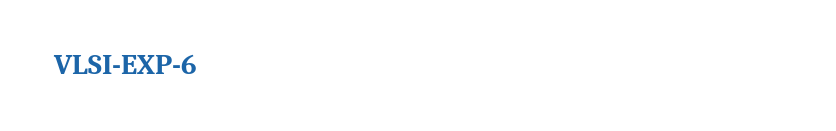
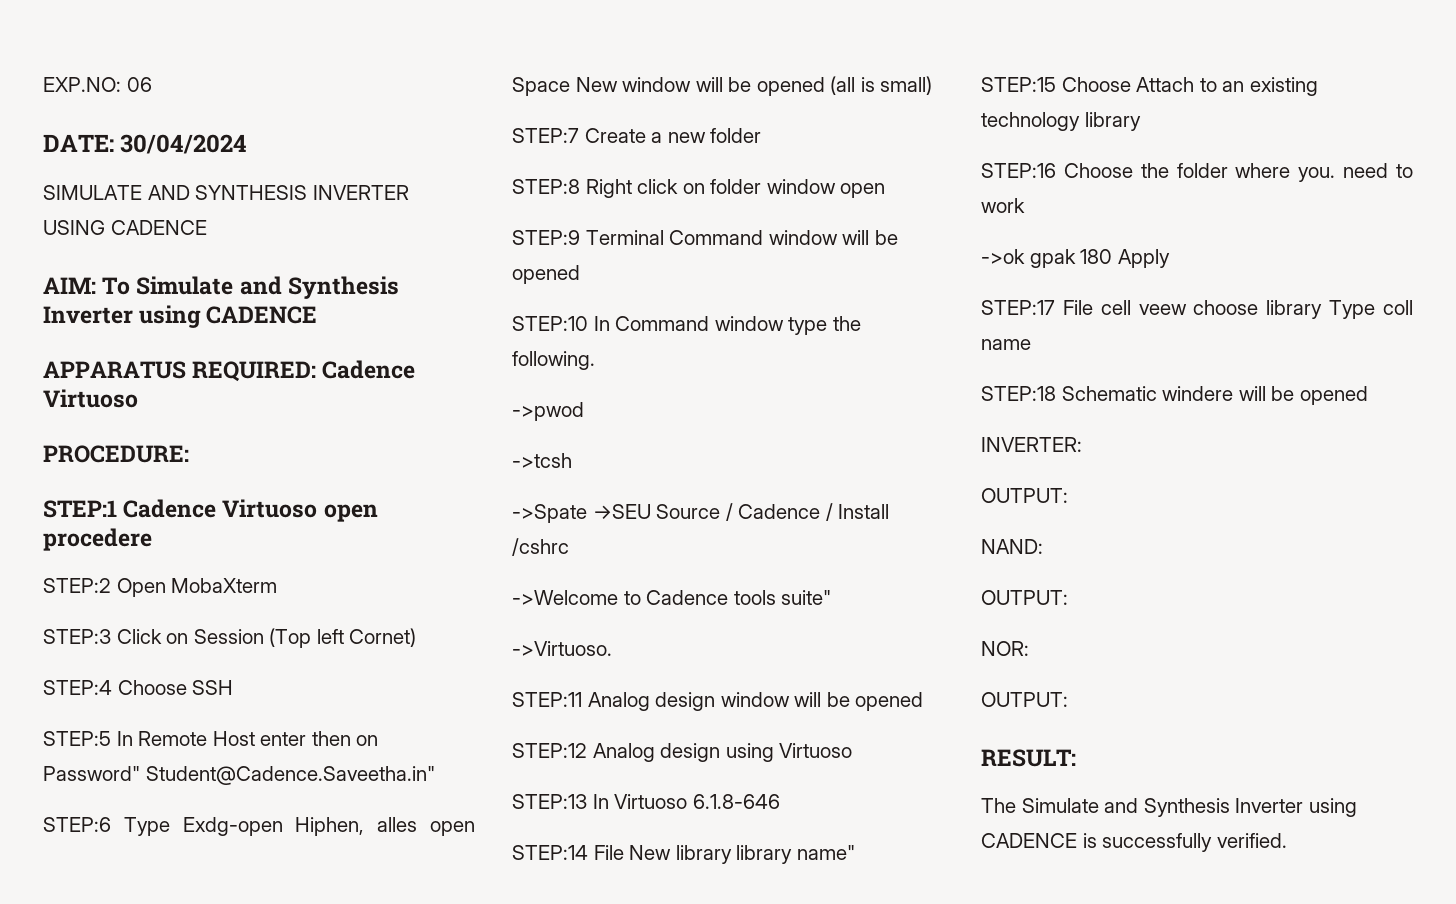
- VLSI-EXP-6
+ EXP.NO: 06
+ DATE: 30/04/2024
+ SIMULATE AND SYNTHESIS INVERTER USING CADENCE
+ AIM: To Simulate and Synthesis Inverter using CADENCE
+ APPARATUS REQUIRED: Cadence Virtuoso
+ PROCEDURE:
+ STEP:1 Cadence Virtuoso open procedere
+ STEP:2 Open MobaXterm
+ STEP:3 Click on Session (Top left Cornet)
+ STEP:4 Choose SSH
+ STEP:5 In Remote Host enter then on Password" Student@Cadence.Saveetha.in"
+ STEP:6 Type Exdg-open Hiphen, alles open Space New window will be opened (all is small)
+ STEP:7 Create a new folder
+ STEP:8 Right click on folder window open
+ STEP:9 Terminal Command window will be opened
+ STEP:10 In Command window type the following.
+ ->pwod
+ ->tcsh
+ ->Spate →SEU Source / Cadence / Install /cshrc
+ ->Welcome to Cadence tools suite"
+ ->Virtuoso.
+ STEP:11 Analog design window will be opened
+ STEP:12 Analog design using Virtuoso
+ STEP:13 In Virtuoso 6.1.8-646
+ STEP:14 File New library library name"
+ STEP:15 Choose Attach to an existing technology library
+ STEP:16 Choose the folder where you. need to work
+ ->ok gpak 180 Apply
+ STEP:17 File cell veew choose library Type coll name
+ STEP:18 Schematic windere will be opened
+ INVERTER:
+ OUTPUT:
+ NAND:
+ OUTPUT:
+ NOR:
+ OUTPUT:
+ RESULT:
+ The Simulate and Synthesis Inverter using CADENCE is successfully verified.

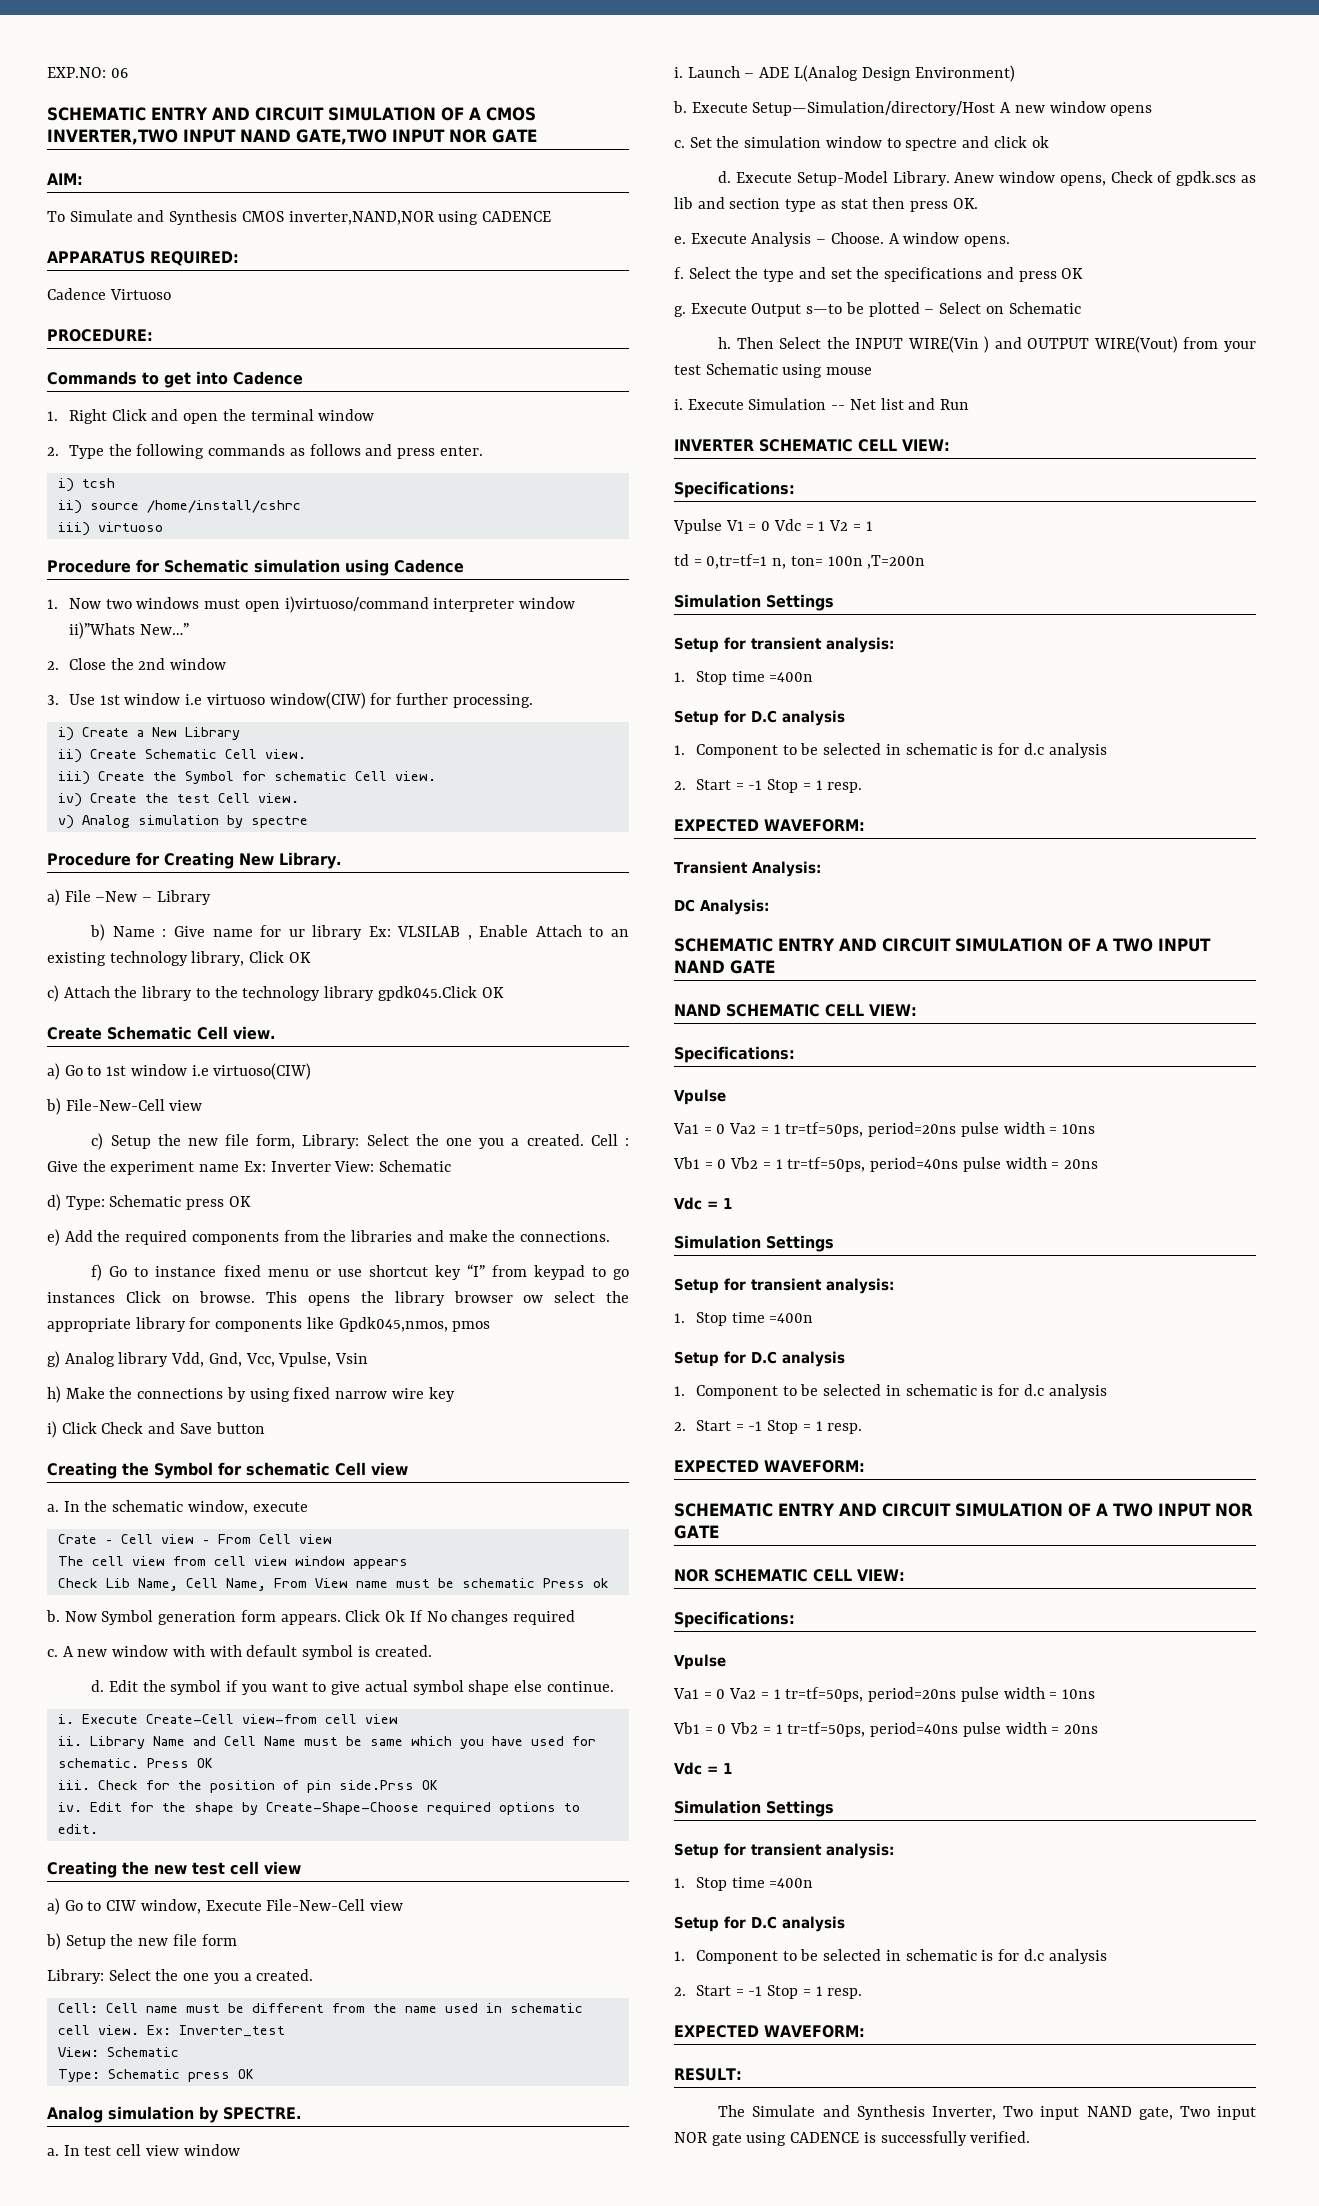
- DATE: 30/04/2024
- SIMULATE AND SYNTHESIS INVERTER USING CADENCE
+ SCHEMATIC ENTRY AND CIRCUIT SIMULATION OF A CMOS INVERTER,TWO INPUT NAND GATE,TWO INPUT NOR GATE
- AIM: To Simulate and Synthesis Inverter using CADENCE
+ AIM:
+ To Simulate and Synthesis CMOS inverter,NAND,NOR using CADENCE
- APPARATUS REQUIRED: Cadence Virtuoso
+ APPARATUS REQUIRED:
+ Cadence Virtuoso
- STEP:1 Cadence Virtuoso open procedere
- STEP:2 Open MobaXterm
- STEP:3 Click on Session (Top left Cornet)
- STEP:4 Choose SSH
- STEP:5 In Remote Host enter then on Password" Student@Cadence.Saveetha.in"
- STEP:6 Type Exdg-open Hiphen, alles open Space New window will be opened (all is small)
- STEP:7 Create a new folder
- STEP:8 Right click on folder window open
- STEP:9 Terminal Command window will be opened
- STEP:10 In Command window type the following.
- ->pwod
- ->tcsh
- ->Spate →SEU Source / Cadence / Install /cshrc
- ->Welcome to Cadence tools suite"
- ->Virtuoso.
- STEP:11 Analog design window will be opened
- STEP:12 Analog design using Virtuoso
- STEP:13 In Virtuoso 6.1.8-646
- STEP:14 File New library library name"
- STEP:15 Choose Attach to an existing technology library
- STEP:16 Choose the folder where you. need to work
- ->ok gpak 180 Apply
- STEP:17 File cell veew choose library Type coll name
- STEP:18 Schematic windere will be opened
- INVERTER:
- OUTPUT:
- NAND:
- OUTPUT:
- NOR:
- OUTPUT:
+ Commands to get into Cadence
+ 1. Right Click and open the terminal window
+ 2. Type the following commands as follows and press enter.
+ i) tcsh
+ ii) source /home/install/cshrc
+ iii) virtuoso
+ Procedure for Schematic simulation using Cadence
+ 1. Now two windows must open i)virtuoso/command interpreter window ii)”Whats New…”
+ 2. Close the 2nd window
+ 3. Use 1st window i.e virtuoso window(CIW) for further processing.
+ i) Create a New Library
+ ii) Create Schematic Cell view.
+ iii) Create the Symbol for schematic Cell view.
+ iv) Create the test Cell view.
+ v) Analog simulation by spectre
+ Procedure for Creating New Library.
+ a) File –New – Library
+ b) Name : Give name for ur library Ex: VLSILAB , Enable Attach to an existing technology library, Click OK
+ c) Attach the library to the technology library gpdk045.Click OK
+ Create Schematic Cell view.
+ a) Go to 1st window i.e virtuoso(CIW)
+ b) File-New-Cell view
+ c) Setup the new file form, Library: Select the one you a created. Cell : Give the experiment name Ex: Inverter View: Schematic
+ d) Type: Schematic press OK
+ e) Add the required components from the libraries and make the connections.
+ f) Go to instance fixed menu or use shortcut key “I” from keypad to go instances Click on browse. This opens the library browser ow select the appropriate library for components like Gpdk045,nmos, pmos
+ g) Analog library Vdd, Gnd, Vcc, Vpulse, Vsin
+ h) Make the connections by using fixed narrow wire key
+ i) Click Check and Save button
+ Creating the Symbol for schematic Cell view
+ a. In the schematic window, execute
+ Crate – Cell view – From Cell view
+ The cell view from cell view window appears
+ Check Lib Name, Cell Name, From View name must be schematic Press ok
+ b. Now Symbol generation form appears. Click Ok If No changes required
+ c. A new window with with default symbol is created.
+ d. Edit the symbol if you want to give actual symbol shape else continue.
+ i. Execute Create-Cell view-from cell view
+ ii. Library Name and Cell Name must be same which you have used for schematic. Press OK
+ iii. Check for the position of pin side.Prss OK
+ iv. Edit for the shape by Create-Shape-Choose required options to edit.
+ Creating the new test cell view
+ a) Go to CIW window, Execute File-New-Cell view
+ b) Setup the new file form
+ Library: Select the one you a created.
+ Cell: Cell name must be different from the name used in schematic cell view. Ex: Inverter_test
+ View: Schematic
+ Type: Schematic press OK
+ Analog simulation by SPECTRE.
+ a. In test cell view window
+ i. Launch – ADE L(Analog Design Environment)
+ b. Execute Setup—Simulation/directory/Host A new window opens
+ c. Set the simulation window to spectre and click ok
+ d. Execute Setup-Model Library. Anew window opens, Check of gpdk.scs as lib and section type as stat then press OK.
+ e. Execute Analysis – Choose. A window opens.
+ f. Select the type and set the specifications and press OK
+ g. Execute Output s—to be plotted – Select on Schematic
+ h. Then Select the INPUT WIRE(Vin ) and OUTPUT WIRE(Vout) from your test Schematic using mouse
+ i. Execute Simulation -- Net list and Run
+ INVERTER SCHEMATIC CELL VIEW:
+ Specifications:
+ Vpulse V1 = 0 Vdc = 1 V2 = 1
+ td = 0,tr=tf=1 n, ton= 100n ,T=200n
+ Simulation Settings
+ Setup for transient analysis:
+ 1. Stop time =400n
+ Setup for D.C analysis
+ 1. Component to be selected in schematic is for d.c analysis
+ 2. Start = -1 Stop = 1 resp.
+ EXPECTED WAVEFORM:
+ Transient Analysis:
+ DC Analysis:
+ SCHEMATIC ENTRY AND CIRCUIT SIMULATION OF A TWO INPUT NAND GATE
+ NAND SCHEMATIC CELL VIEW:
+ Specifications:
+ Vpulse
+ Va1 = 0 Va2 = 1 tr=tf=50ps, period=20ns pulse width = 10ns
+ Vb1 = 0 Vb2 = 1 tr=tf=50ps, period=40ns pulse width = 20ns
+ Vdc = 1
+ Simulation Settings
+ Setup for transient analysis:
+ 1. Stop time =400n
+ Setup for D.C analysis
+ 1. Component to be selected in schematic is for d.c analysis
+ 2. Start = -1 Stop = 1 resp.
+ EXPECTED WAVEFORM:
+ SCHEMATIC ENTRY AND CIRCUIT SIMULATION OF A TWO INPUT NOR GATE
+ NOR SCHEMATIC CELL VIEW:
+ Specifications:
+ Vpulse
+ Va1 = 0 Va2 = 1 tr=tf=50ps, period=20ns pulse width = 10ns
+ Vb1 = 0 Vb2 = 1 tr=tf=50ps, period=40ns pulse width = 20ns
+ Vdc = 1
+ Simulation Settings
+ Setup for transient analysis:
+ 1. Stop time =400n
+ Setup for D.C analysis
+ 1. Component to be selected in schematic is for d.c analysis
+ 2. Start = -1 Stop = 1 resp.
+ EXPECTED WAVEFORM:
- The Simulate and Synthesis Inverter using CADENCE is successfully verified.
+ The Simulate and Synthesis Inverter, Two input NAND gate, Two input NOR gate using CADENCE is successfully verified.

